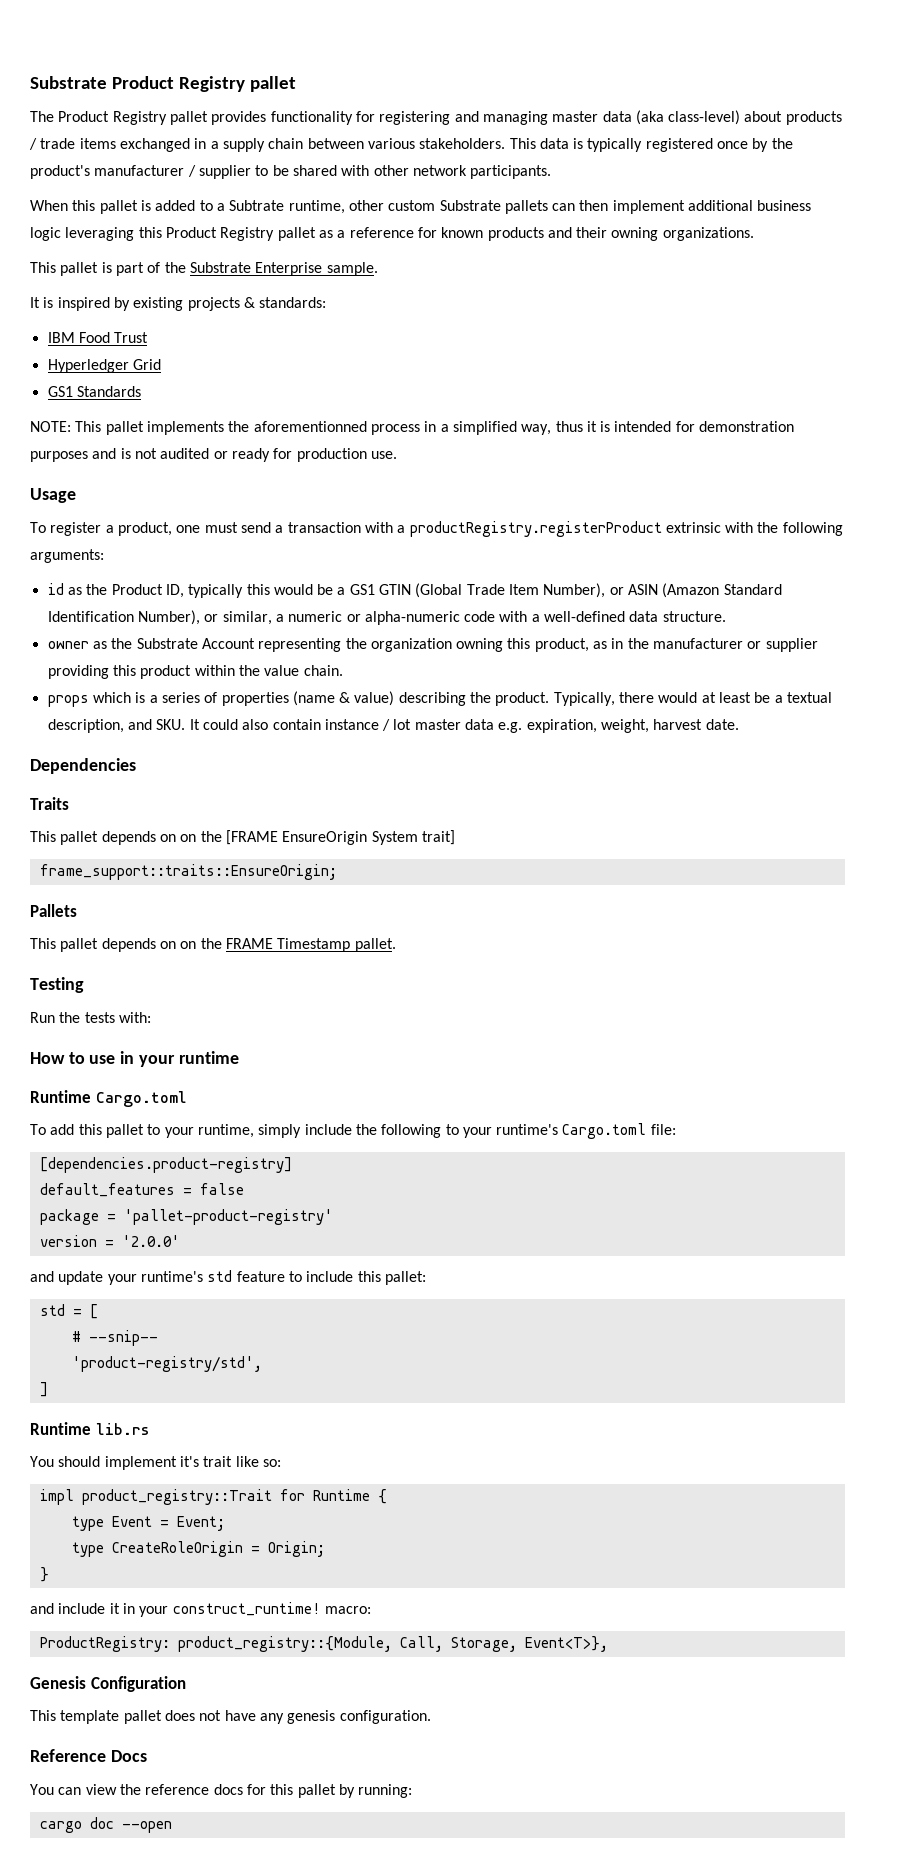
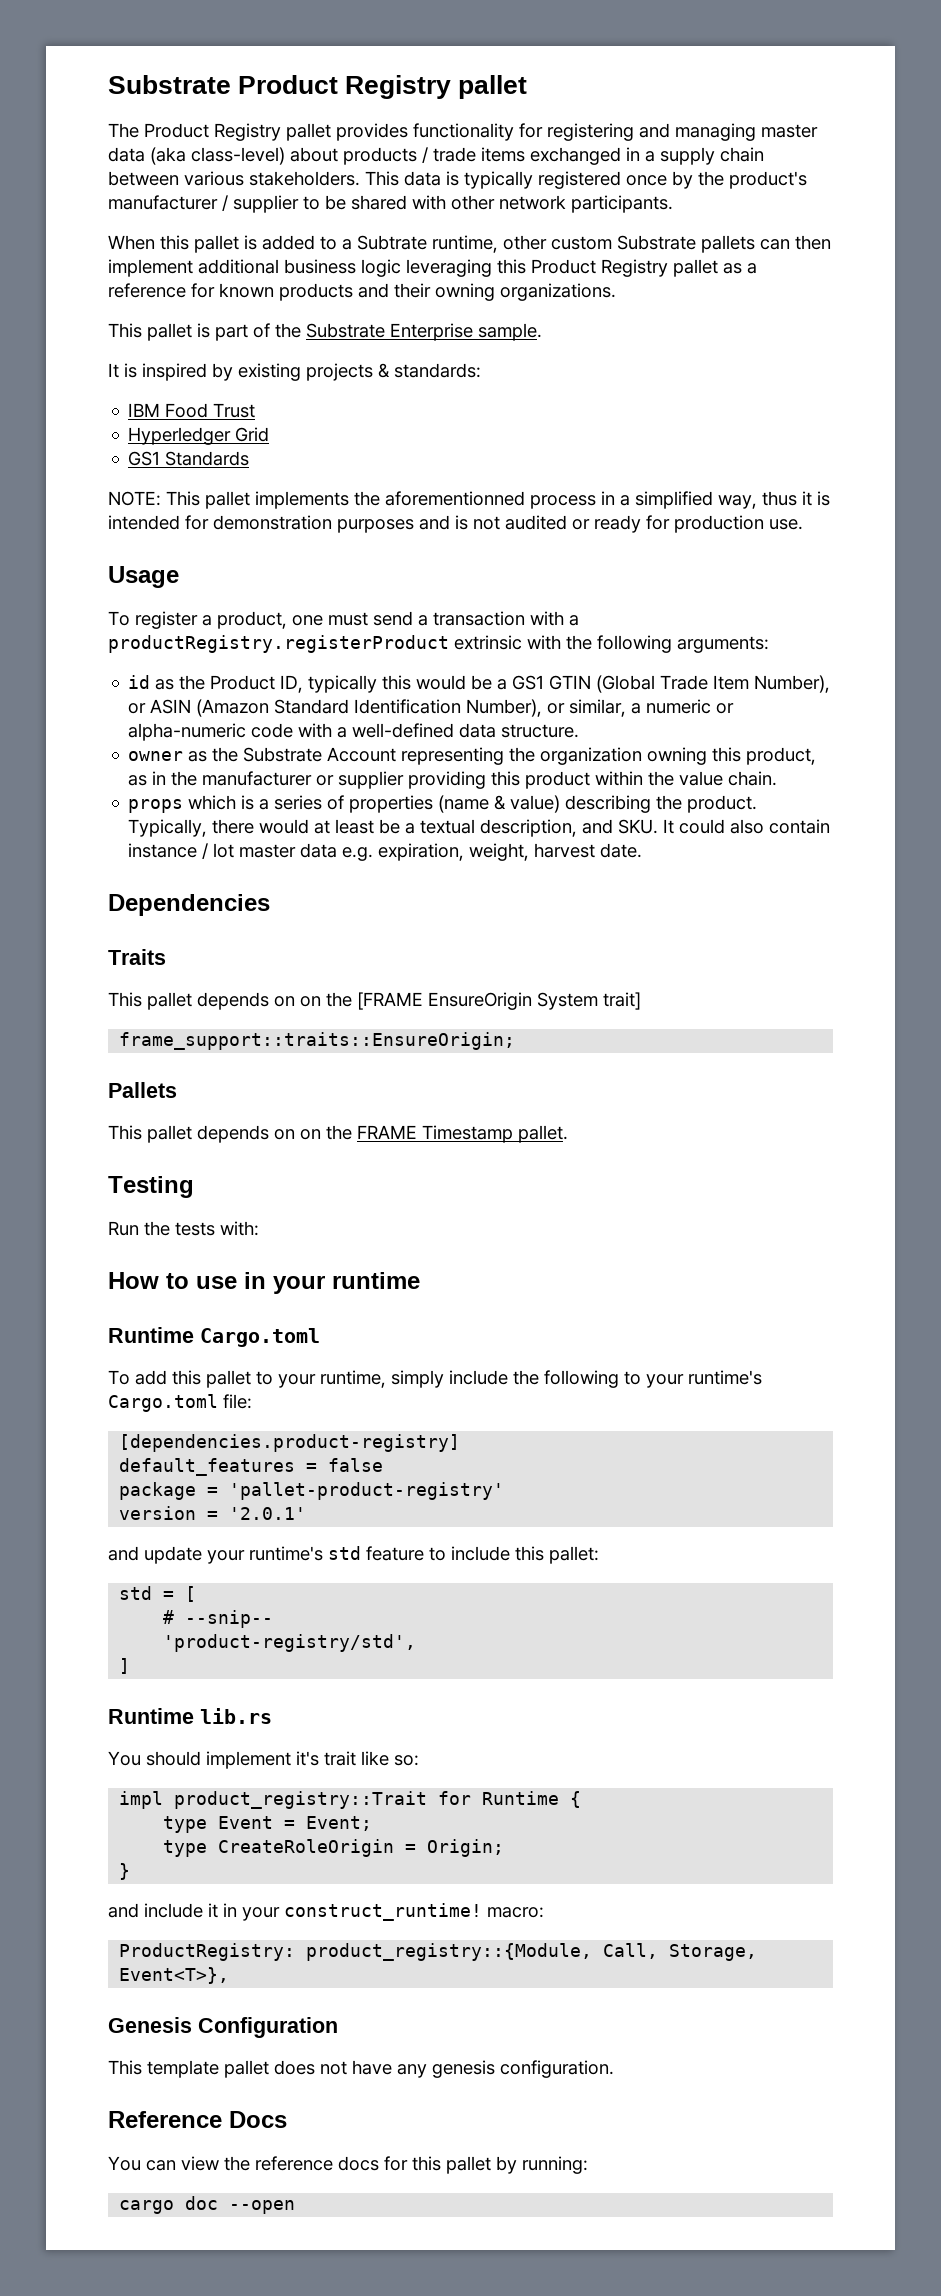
- version = '2.0.0'
+ version = '2.0.1'

